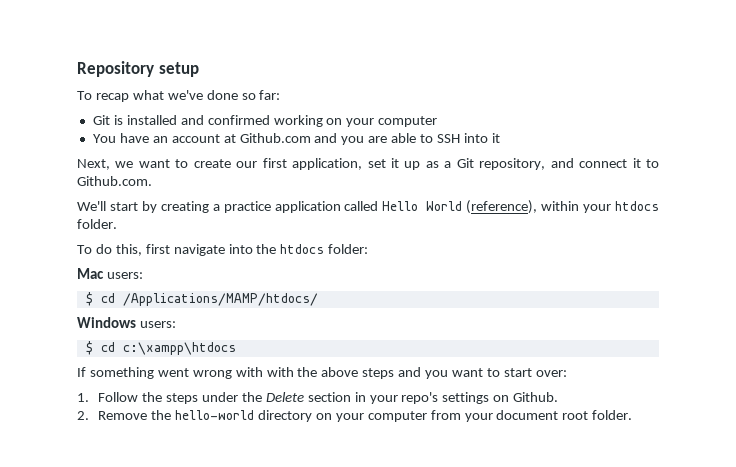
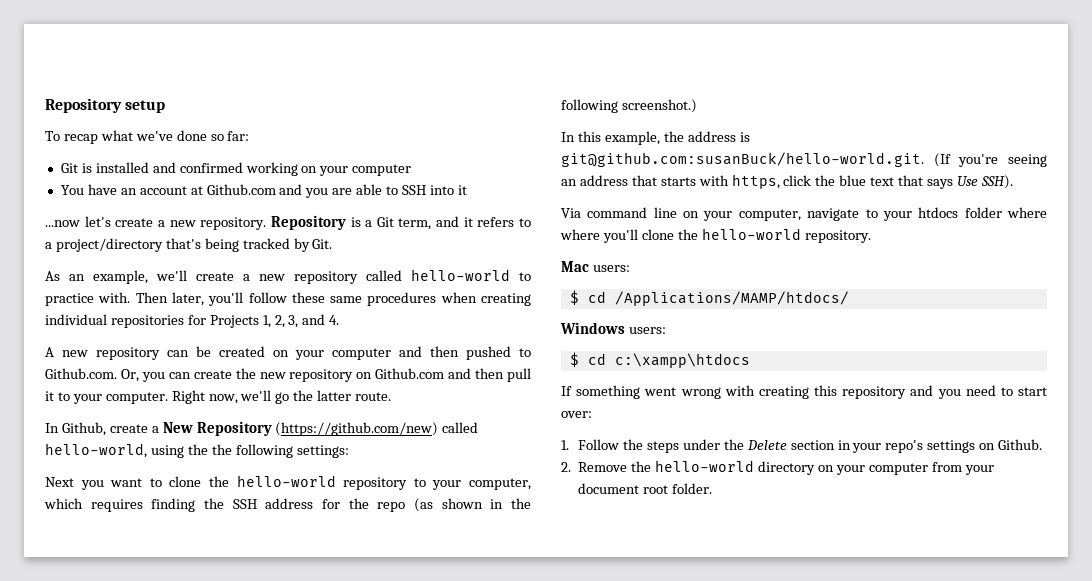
- Next, we want to create our first application, set it up as a Git repository, and connect it to Github.com.
- We'll start by creating a practice application called Hello World (reference), within your htdocs folder.
- To do this, first navigate into the htdocs folder:
+ ...now let's create a new repository. Repository is a Git term, and it refers to a project/directory that's being tracked by Git.
+ As an example, we'll create a new repository called hello-world to practice with. Then later, you'll follow these same procedures when creating individual repositories for Projects 1, 2, 3, and 4.
+ A new repository can be created on your computer and then pushed to Github.com. Or, you can create the new repository on Github.com and then pull it to your computer. Right now, we'll go the latter route.
+ In Github, create a New Repository (https://github.com/new) called hello-world, using the the following settings:
+ Next you want to clone the hello-world repository to your computer, which requires finding the SSH address for the repo (as shown in the following screenshot.)
+ In this example, the address is git@github.com:susanBuck/hello-world.git. (If you're seeing an address that starts with https, click the blue text that says Use SSH).
+ Via command line on your computer, navigate to your htdocs folder where where you'll clone the hello-world repository.
- If something went wrong with with the above steps and you want to start over:
+ If something went wrong with creating this repository and you need to start over:

